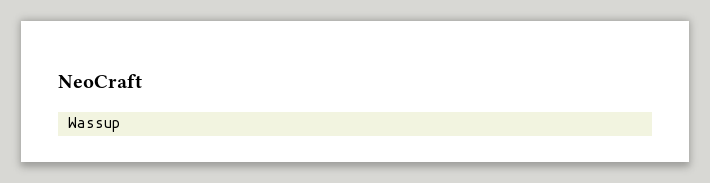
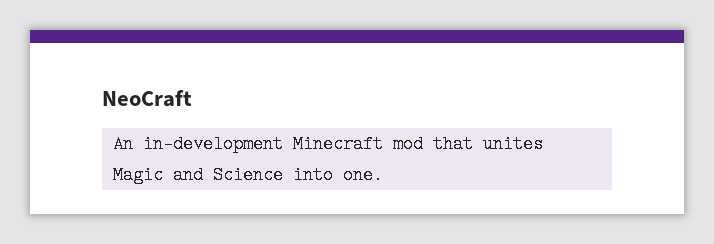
- Wassup
+ An in-development Minecraft mod that unites Magic and Science into one.

